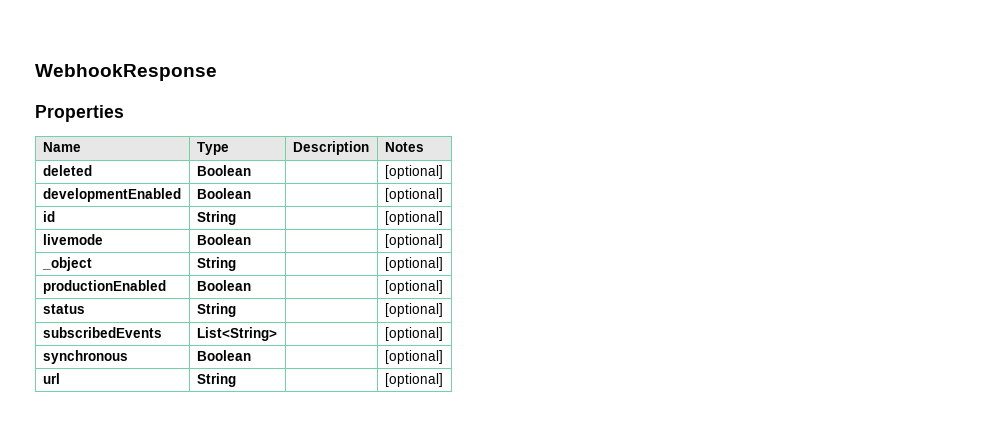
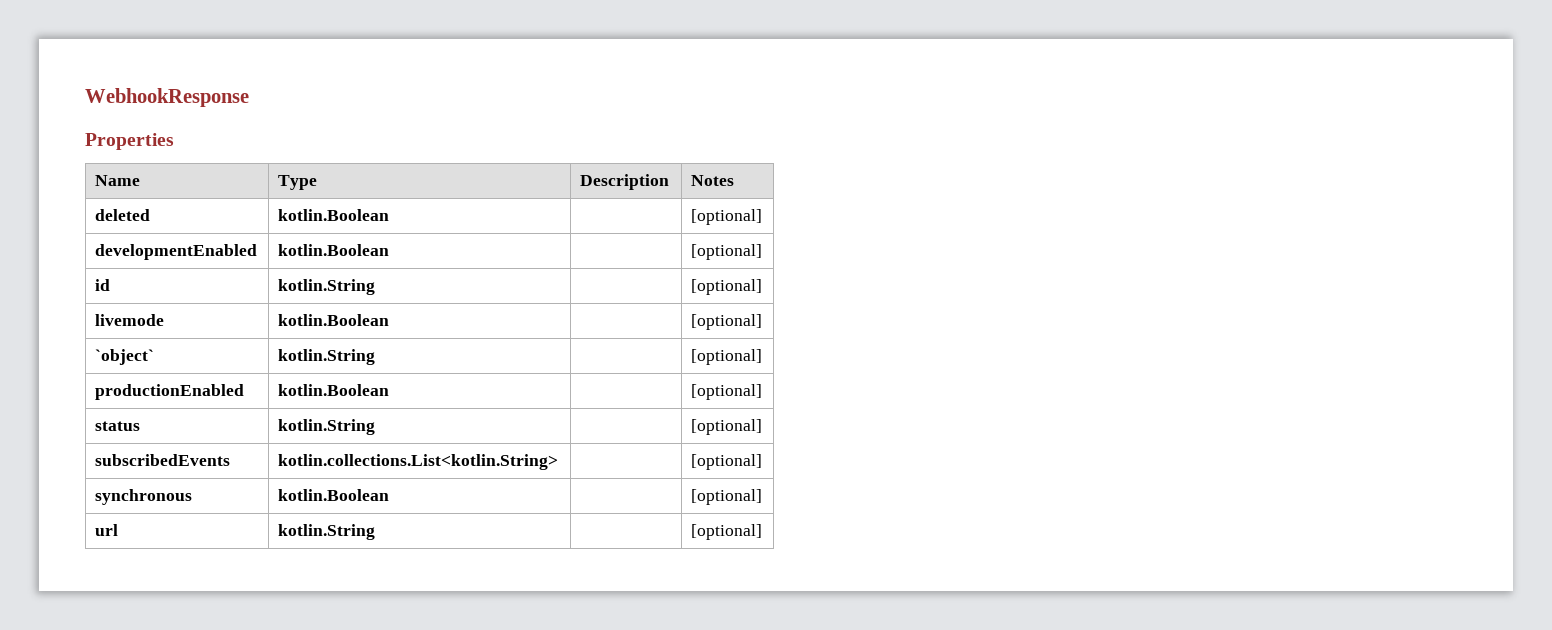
- deleted | Boolean | | [optional]
+ deleted | kotlin.Boolean | | [optional]
- developmentEnabled | Boolean | | [optional]
+ developmentEnabled | kotlin.Boolean | | [optional]
- id | String | | [optional]
+ id | kotlin.String | | [optional]
- livemode | Boolean | | [optional]
- _object | String | | [optional]
+ livemode | kotlin.Boolean | | [optional]
+ `object` | kotlin.String | | [optional]
- productionEnabled | Boolean | | [optional]
+ productionEnabled | kotlin.Boolean | | [optional]
- status | String | | [optional]
+ status | kotlin.String | | [optional]
- subscribedEvents | List<String> | | [optional]
+ subscribedEvents | kotlin.collections.List<kotlin.String> | | [optional]
- synchronous | Boolean | | [optional]
+ synchronous | kotlin.Boolean | | [optional]
- url | String | | [optional]
+ url | kotlin.String | | [optional]

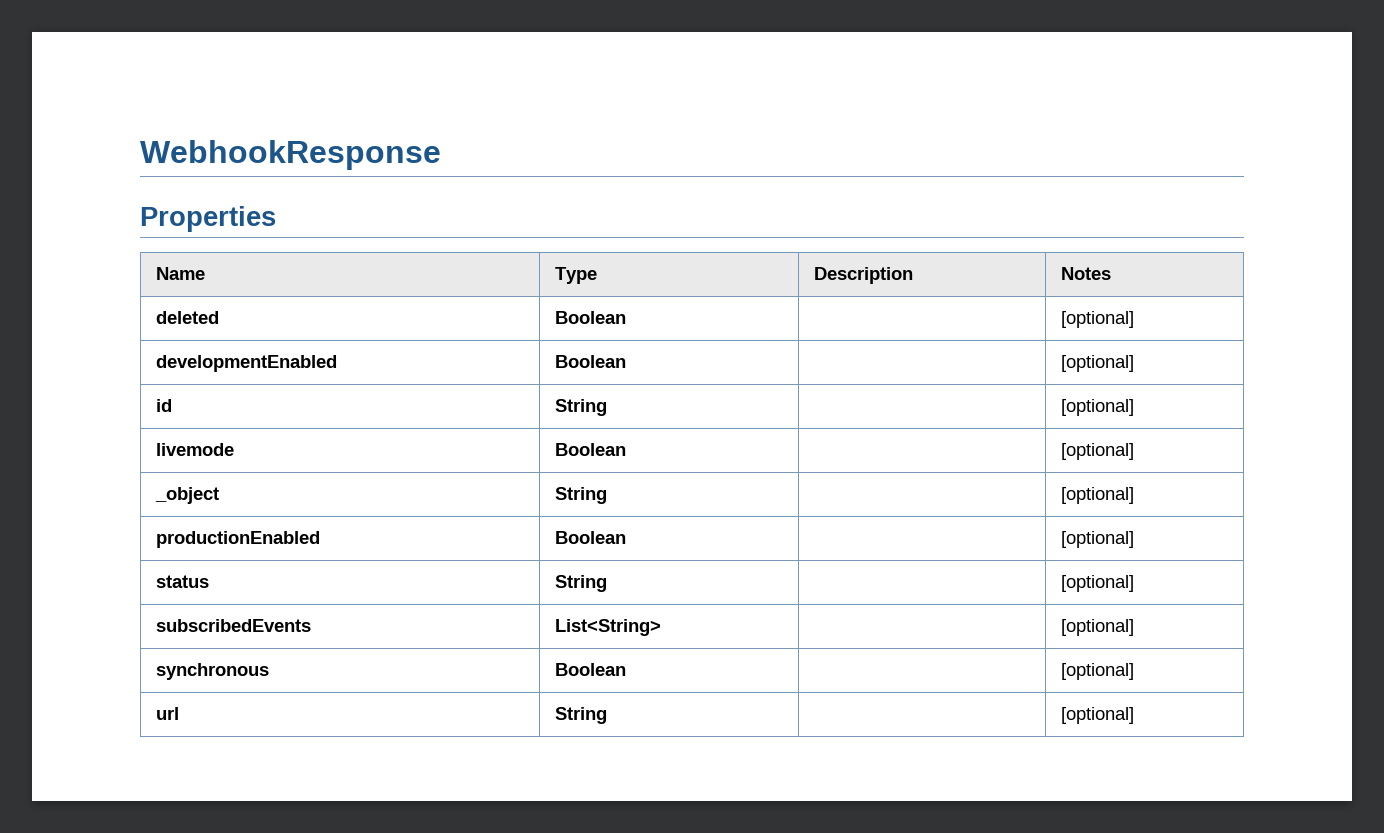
- deleted | kotlin.Boolean | | [optional]
+ deleted | Boolean | | [optional]
- developmentEnabled | kotlin.Boolean | | [optional]
+ developmentEnabled | Boolean | | [optional]
- id | kotlin.String | | [optional]
+ id | String | | [optional]
- livemode | kotlin.Boolean | | [optional]
- `object` | kotlin.String | | [optional]
+ livemode | Boolean | | [optional]
+ _object | String | | [optional]
- productionEnabled | kotlin.Boolean | | [optional]
+ productionEnabled | Boolean | | [optional]
- status | kotlin.String | | [optional]
+ status | String | | [optional]
- subscribedEvents | kotlin.collections.List<kotlin.String> | | [optional]
+ subscribedEvents | List<String> | | [optional]
- synchronous | kotlin.Boolean | | [optional]
+ synchronous | Boolean | | [optional]
- url | kotlin.String | | [optional]
+ url | String | | [optional]

